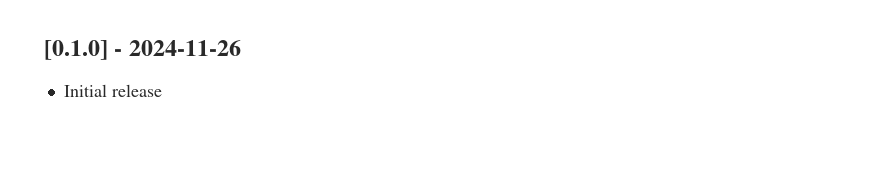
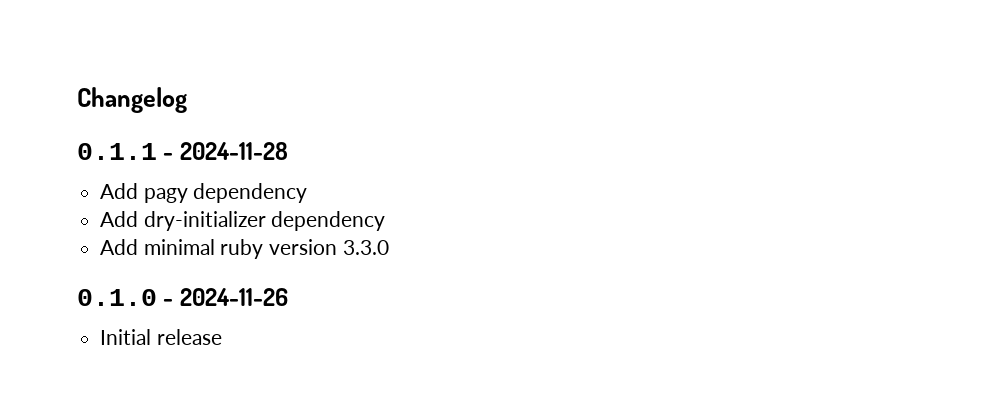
- [0.1.0] - 2024-11-26
+ Changelog
+ 0.1.1 - 2024-11-28
+ Add pagy dependency
+ Add dry-initializer dependency
+ Add minimal ruby version 3.3.0
+ 0.1.0 - 2024-11-26

